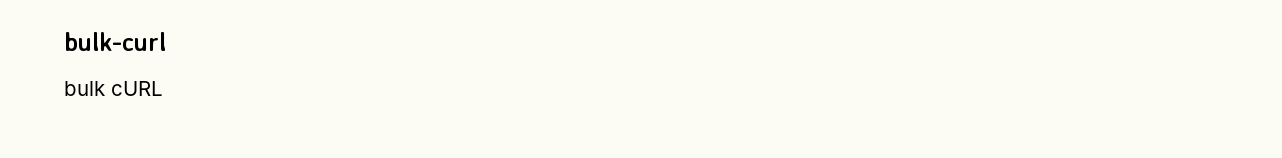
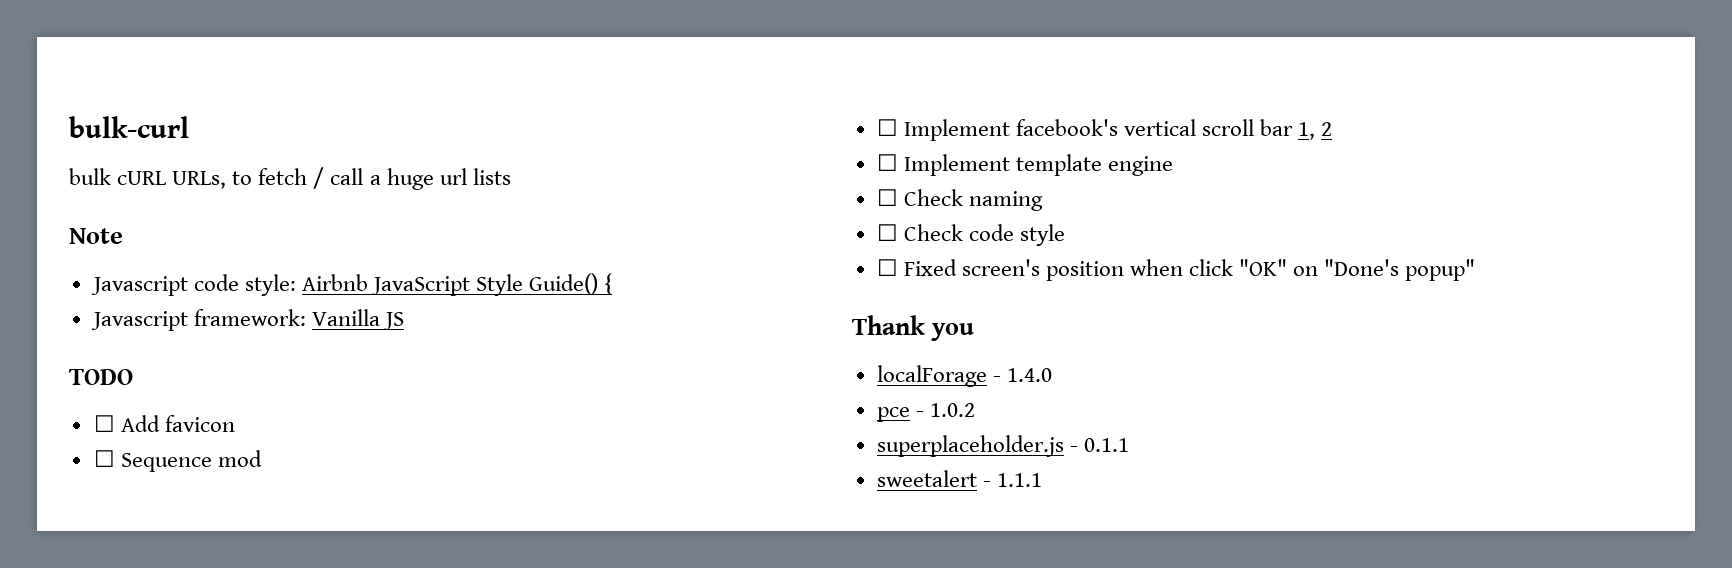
- bulk cURL
+ bulk cURL URLs, to fetch / call a huge url lists
+ Note
+ Javascript code style: Airbnb JavaScript Style Guide() {
+ Javascript framework: Vanilla JS
+ TODO
+ ☐ Add favicon
+ ☐ Sequence mod
+ ☐ Implement facebook's vertical scroll bar 1, 2
+ ☐ Implement template engine
+ ☐ Check naming
+ ☐ Check code style
+ ☐ Fixed screen's position when click "OK" on "Done's popup"
+ Thank you
+ localForage - 1.4.0
+ pce - 1.0.2
+ superplaceholder.js - 0.1.1
+ sweetalert - 1.1.1

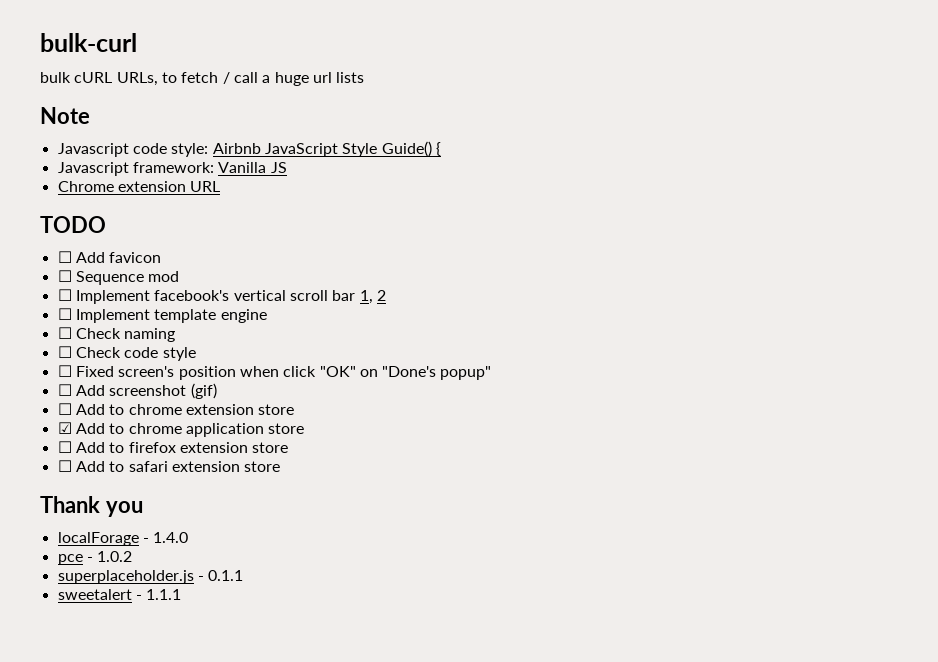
+ Chrome extension URL
+ ☐ Add screenshot (gif)
+ ☐ Add to chrome extension store
+ ☑ Add to chrome application store
+ ☐ Add to firefox extension store
+ ☐ Add to safari extension store

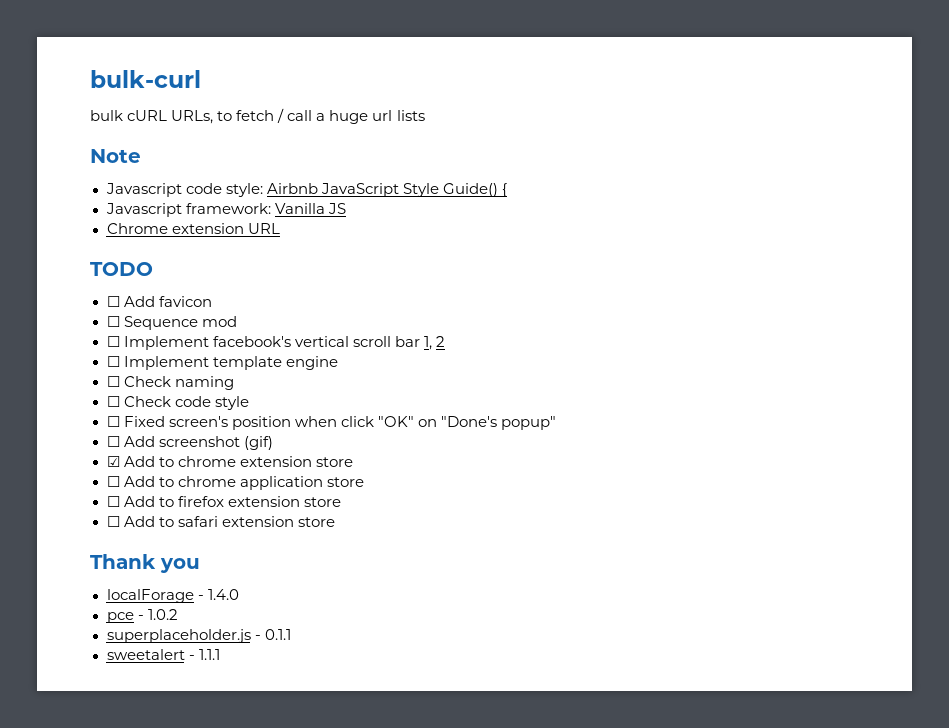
- ☐ Add to chrome extension store
+ ☑ Add to chrome extension store
- ☑ Add to chrome application store
+ ☐ Add to chrome application store

